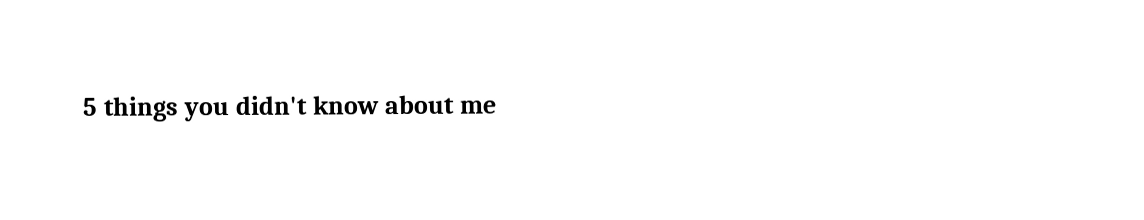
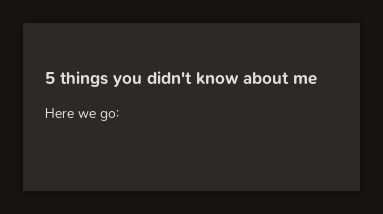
+ Here we go:

